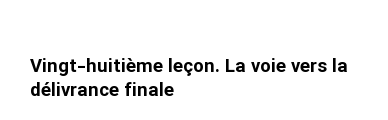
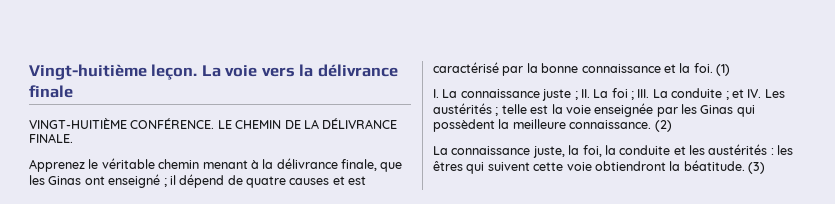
+ VINGT-HUITIÈME CONFÉRENCE. LE CHEMIN DE LA DÉLIVRANCE FINALE.
+ Apprenez le véritable chemin menant à la délivrance finale, que les Ginas ont enseigné ; il dépend de quatre causes et est caractérisé par la bonne connaissance et la foi. (1)
+ I. La connaissance juste ; II. La foi ; III. La conduite ; et IV. Les austérités ; telle est la voie enseignée par les Ginas qui possèdent la meilleure connaissance. (2)
+ La connaissance juste, la foi, la conduite et les austérités : les êtres qui suivent cette voie obtiendront la béatitude. (3)

